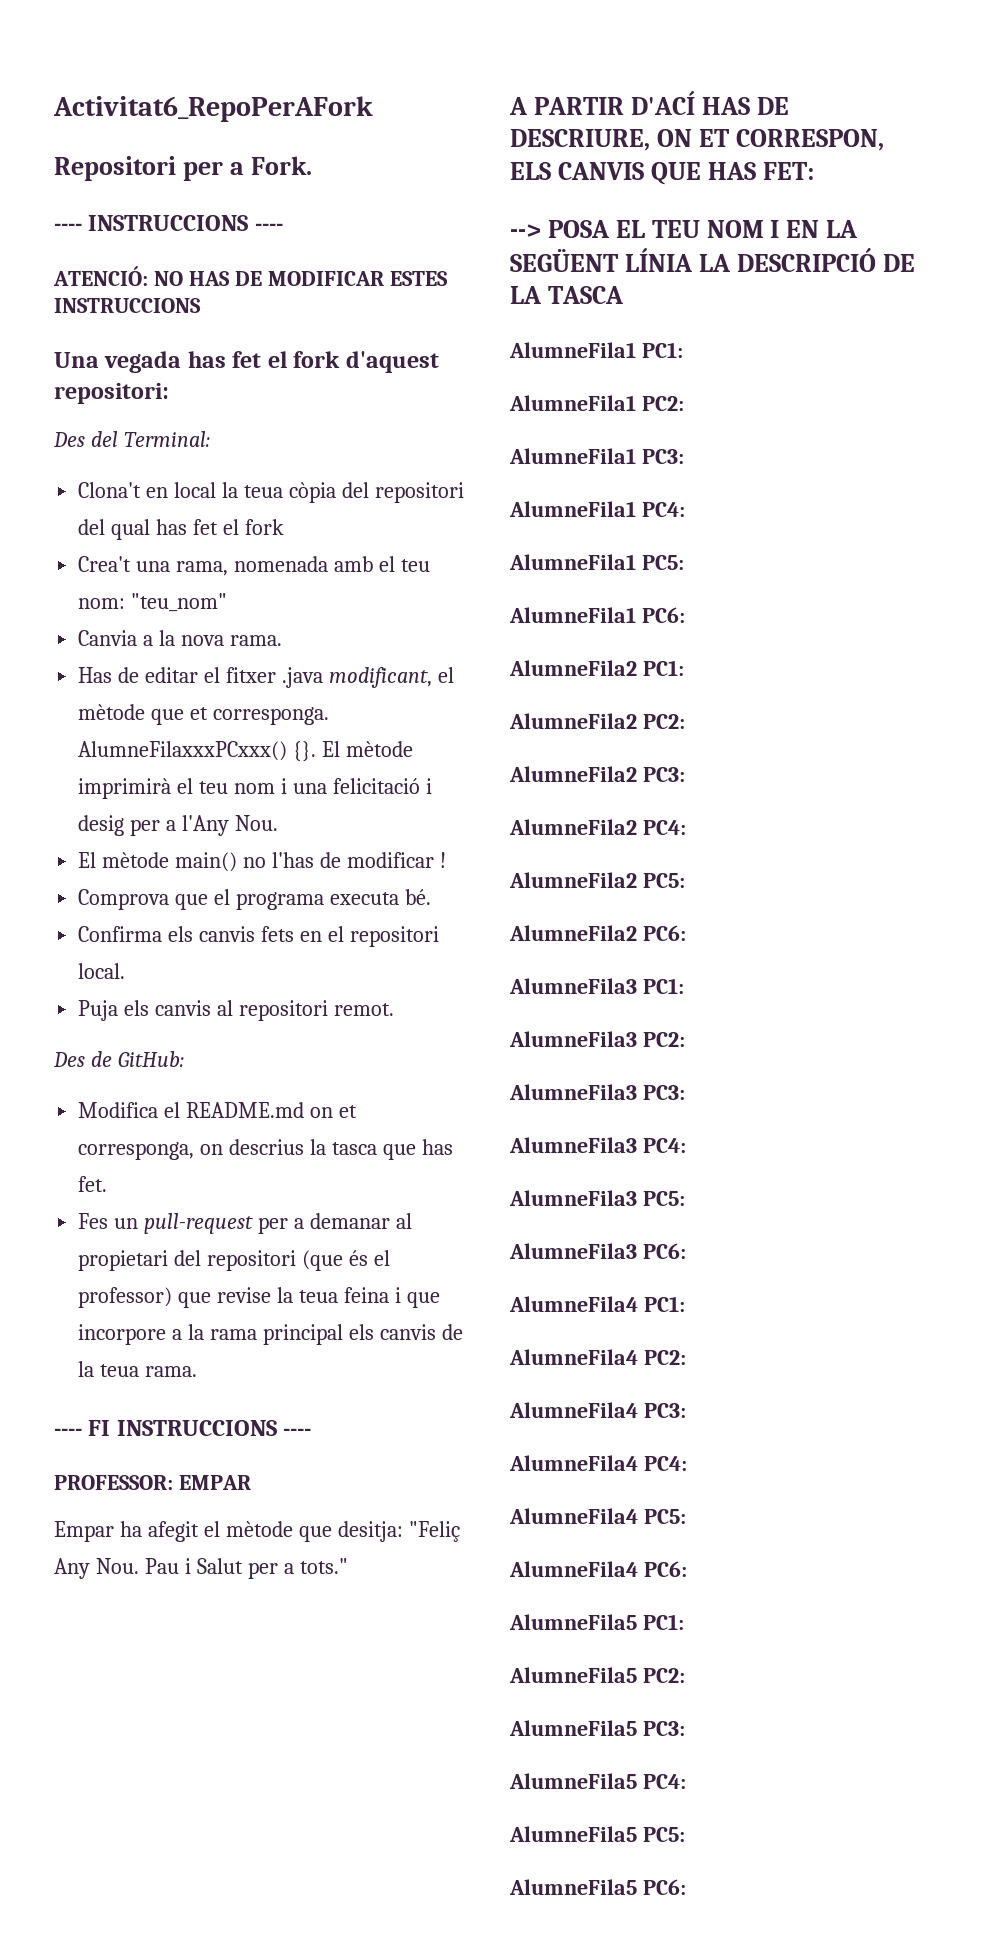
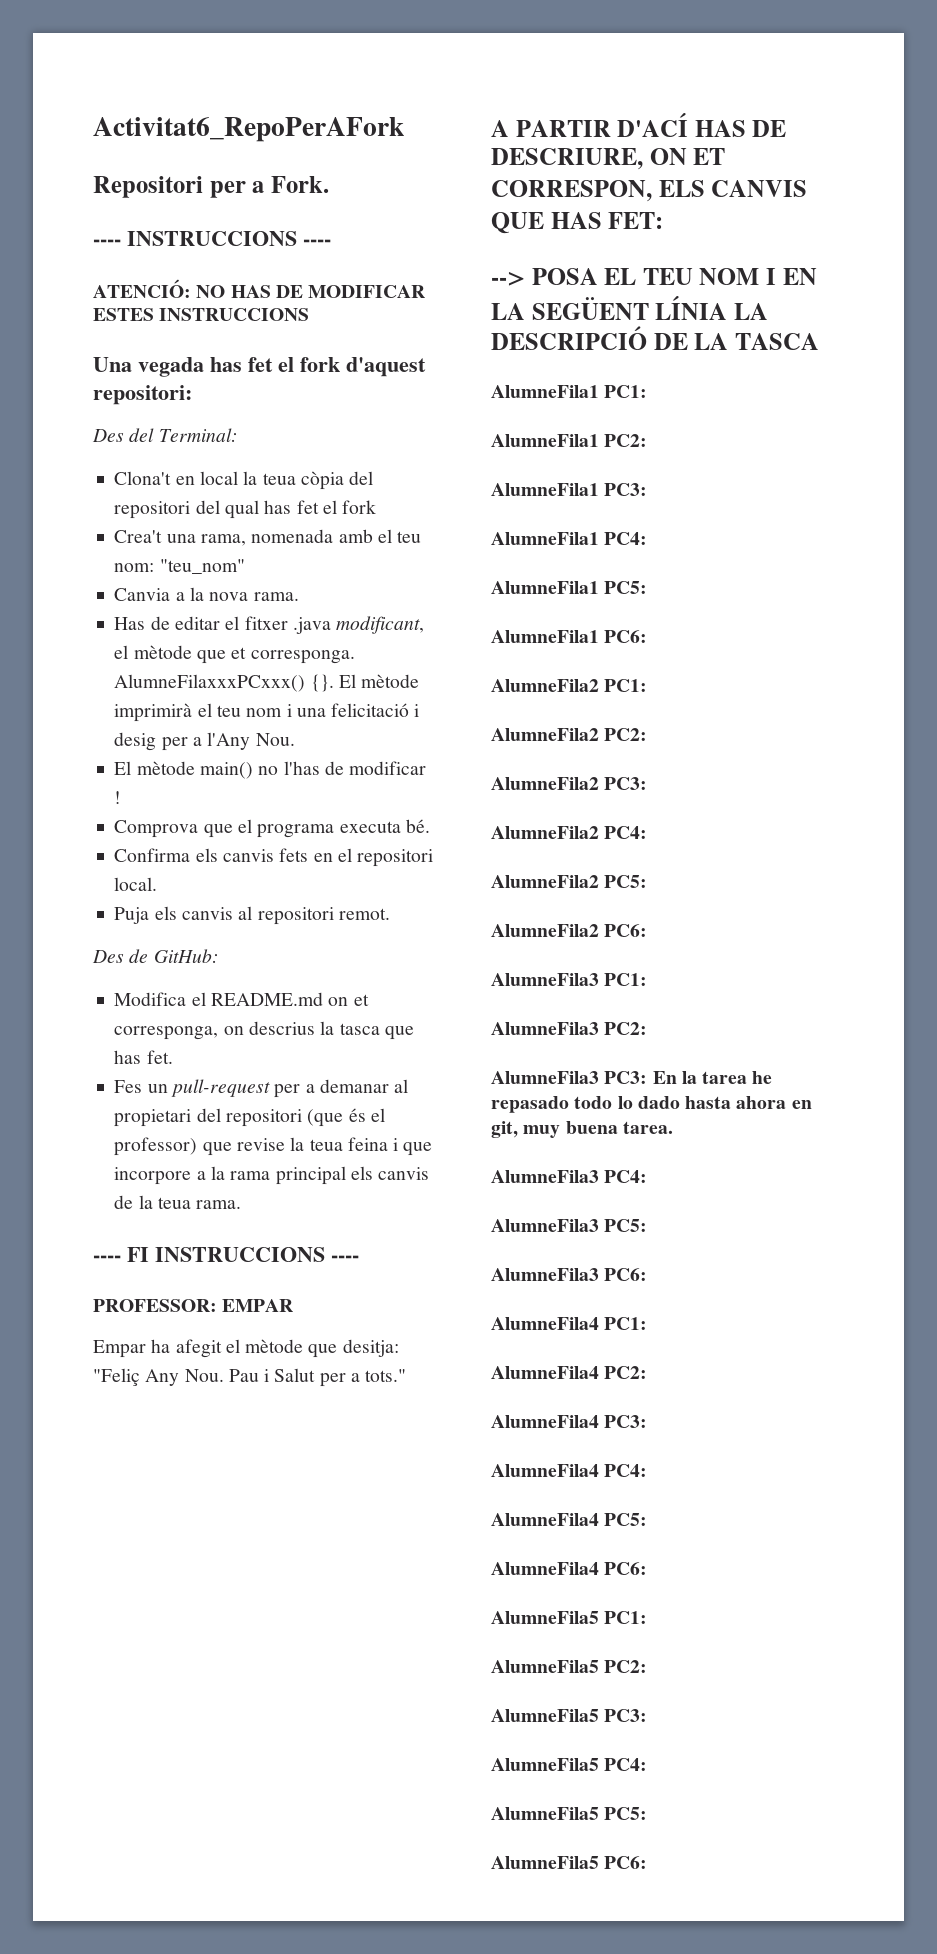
- AlumneFila3 PC3:
+ AlumneFila3 PC3: En la tarea he repasado todo lo dado hasta ahora en git, muy buena tarea.

